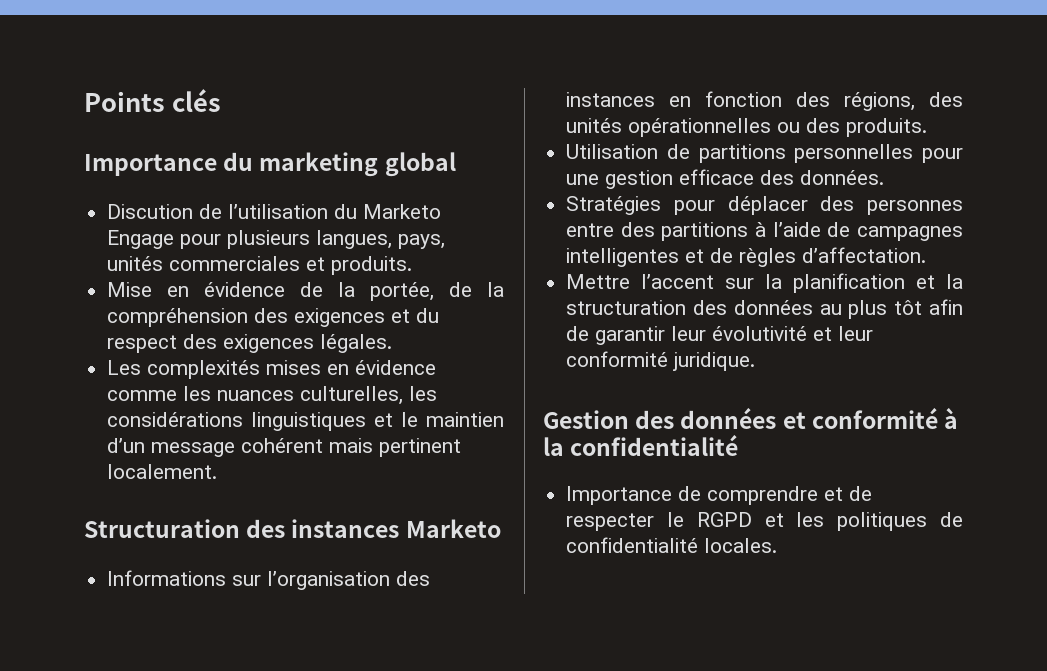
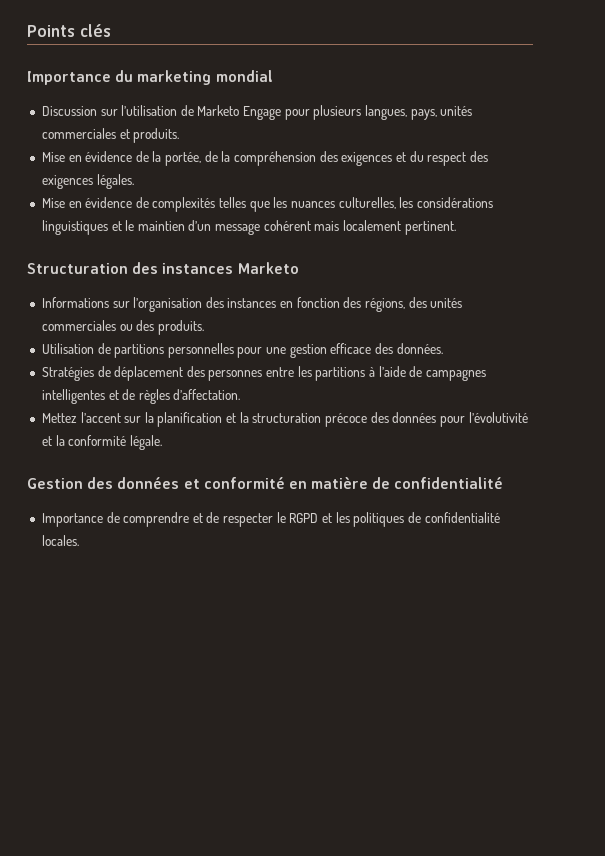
- Importance du marketing global
- Discution de l’utilisation du Marketo Engage pour plusieurs langues, pays, unités commerciales et produits.
+ Importance du marketing mondial
+ Discussion sur l’utilisation de Marketo Engage pour plusieurs langues, pays, unités commerciales et produits.
- Les complexités mises en évidence comme les nuances culturelles, les considérations linguistiques et le maintien d’un message cohérent mais pertinent localement.
+ Mise en évidence de complexités telles que les nuances culturelles, les considérations linguistiques et le maintien d’un message cohérent mais localement pertinent.
- Informations sur l’organisation des instances en fonction des régions, des unités opérationnelles ou des produits.
+ Informations sur l’organisation des instances en fonction des régions, des unités commerciales ou des produits.
- Stratégies pour déplacer des personnes entre des partitions à l’aide de campagnes intelligentes et de règles d’affectation.
+ Stratégies de déplacement des personnes entre les partitions à l’aide de campagnes intelligentes et de règles d’affectation.
- Mettre l’accent sur la planification et la structuration des données au plus tôt afin de garantir leur évolutivité et leur conformité juridique.
+ Mettez l’accent sur la planification et la structuration précoce des données pour l’évolutivité et la conformité légale.
- Gestion des données et conformité à la confidentialité
+ Gestion des données et conformité en matière de confidentialité

